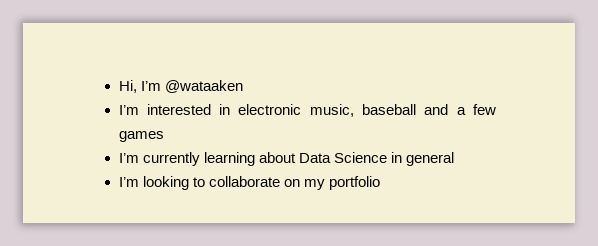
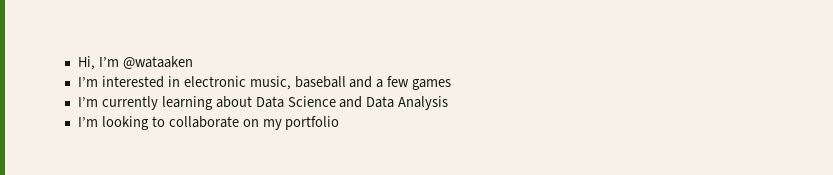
- I’m currently learning about Data Science in general
+ I’m currently learning about Data Science and Data Analysis

